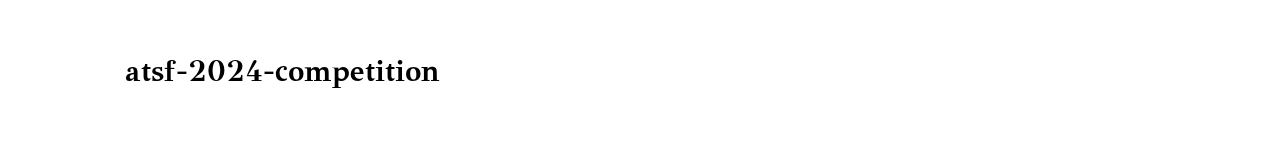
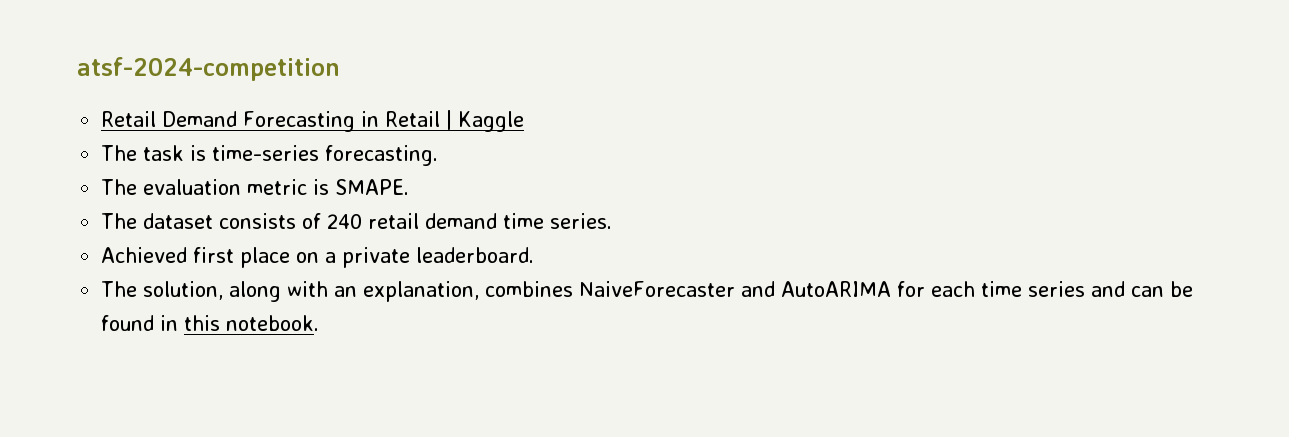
+ Retail Demand Forecasting in Retail | Kaggle
+ The task is time-series forecasting.
+ The evaluation metric is SMAPE.
+ The dataset consists of 240 retail demand time series.
+ Achieved first place on a private leaderboard.
+ The solution, along with an explanation, combines NaiveForecaster and AutoARIMA for each time series and can be found in this notebook.

